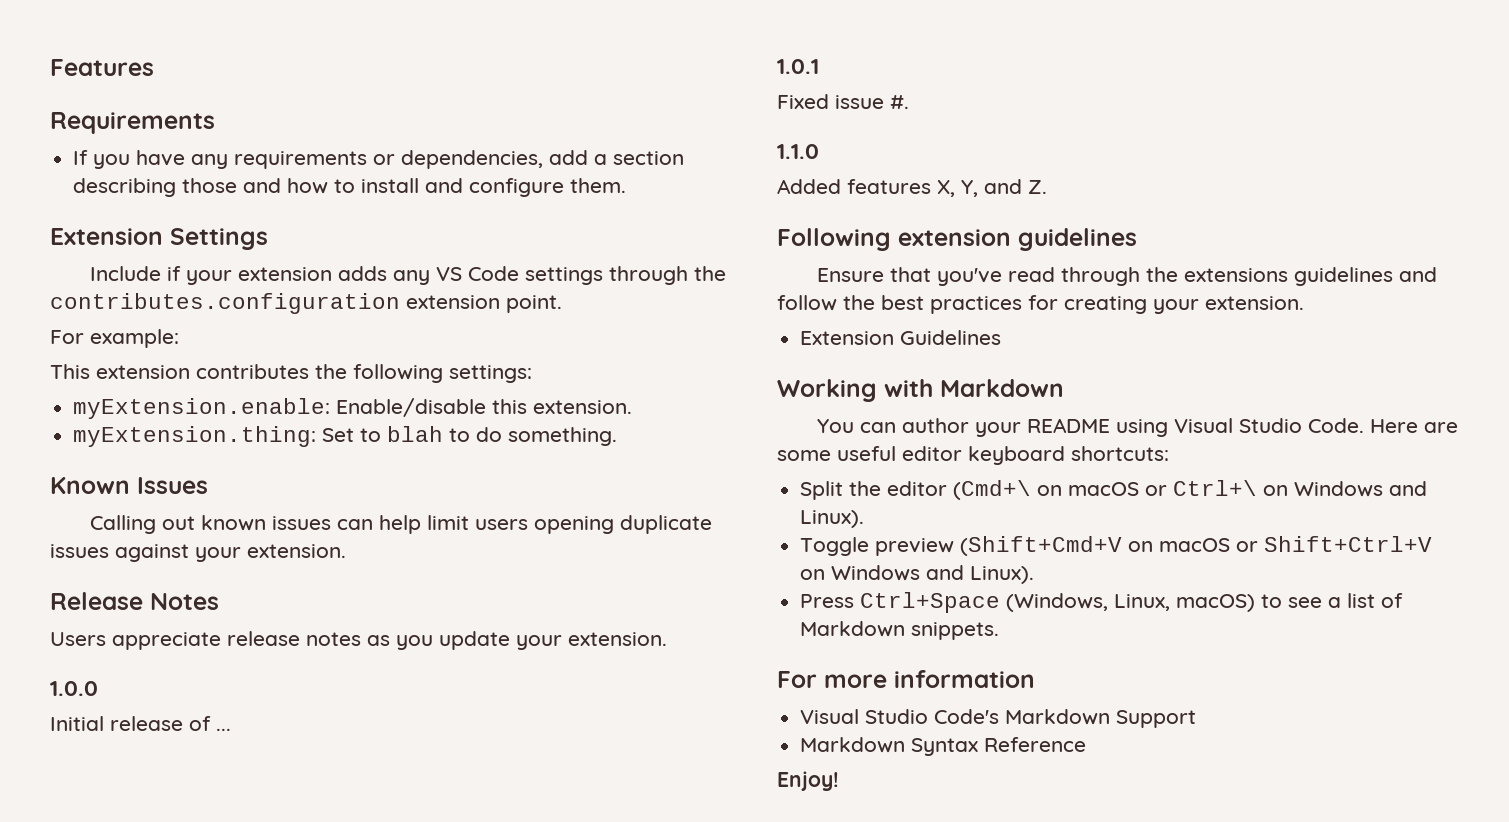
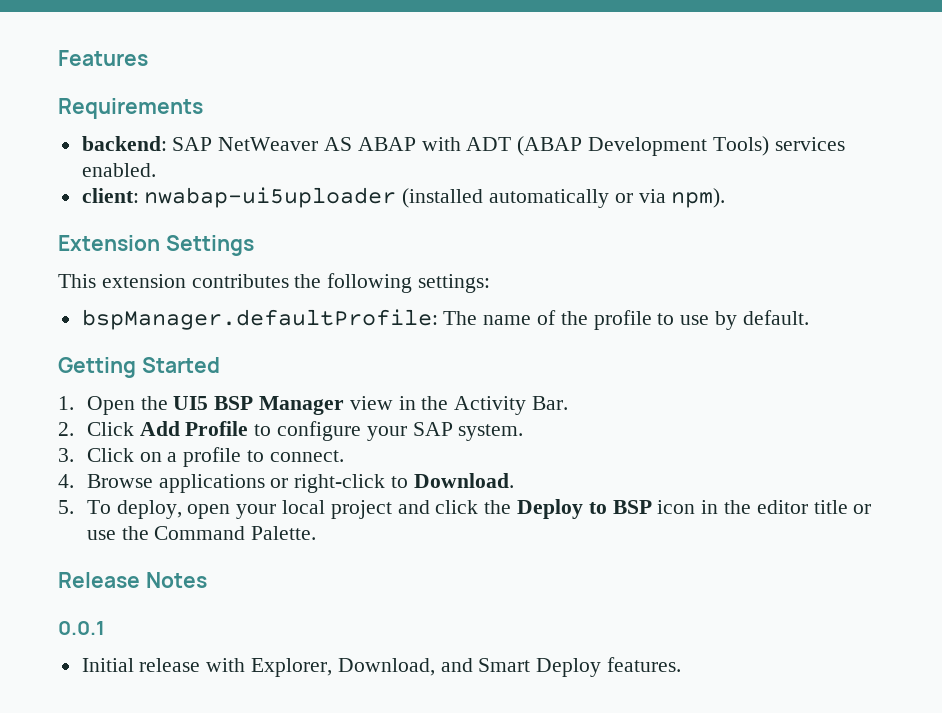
- If you have any requirements or dependencies, add a section describing those and how to install and configure them.
+ backend: SAP NetWeaver AS ABAP with ADT (ABAP Development Tools) services enabled.
+ client: nwabap-ui5uploader (installed automatically or via npm).
  Extension Settings
- Include if your extension adds any VS Code settings through the contributes.configuration extension point.
- For example:
- myExtension.enable: Enable/disable this extension.
- myExtension.thing: Set to blah to do something.
- Known Issues
- Calling out known issues can help limit users opening duplicate issues against your extension.
+ bspManager.defaultProfile: The name of the profile to use by default.
+ Getting Started
+ 1. Open the UI5 BSP Manager view in the Activity Bar.
+ 2. Click Add Profile to configure your SAP system.
+ 3. Click on a profile to connect.
+ 4. Browse applications or right-click to Download.
+ 5. To deploy, open your local project and click the Deploy to BSP icon in the editor title or use the Command Palette.
  Release Notes
- Users appreciate release notes as you update your extension.
- 1.0.0
- Initial release of ...
- 1.0.1
- Fixed issue #.
- 1.1.0
- Added features X, Y, and Z.
- Following extension guidelines
- Ensure that you've read through the extensions guidelines and follow the best practices for creating your extension.
- Extension Guidelines
- Working with Markdown
- You can author your README using Visual Studio Code. Here are some useful editor keyboard shortcuts:
- Split the editor (Cmd+\ on macOS or Ctrl+\ on Windows and Linux).
- Toggle preview (Shift+Cmd+V on macOS or Shift+Ctrl+V on Windows and Linux).
- Press Ctrl+Space (Windows, Linux, macOS) to see a list of Markdown snippets.
- For more information
- Visual Studio Code's Markdown Support
- Markdown Syntax Reference
- Enjoy!
+ 0.0.1
+ Initial release with Explorer, Download, and Smart Deploy features.

